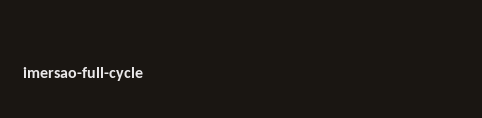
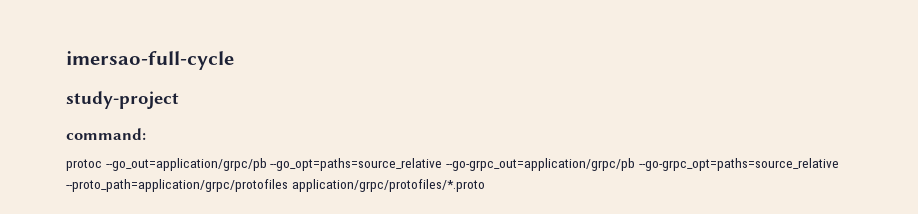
+ study-project
+ command:
+ protoc --go_out=application/grpc/pb --go_opt=paths=source_relative --go-grpc_out=application/grpc/pb --go-grpc_opt=paths=source_relative --proto_path=application/grpc/protofiles application/grpc/protofiles/*.proto

